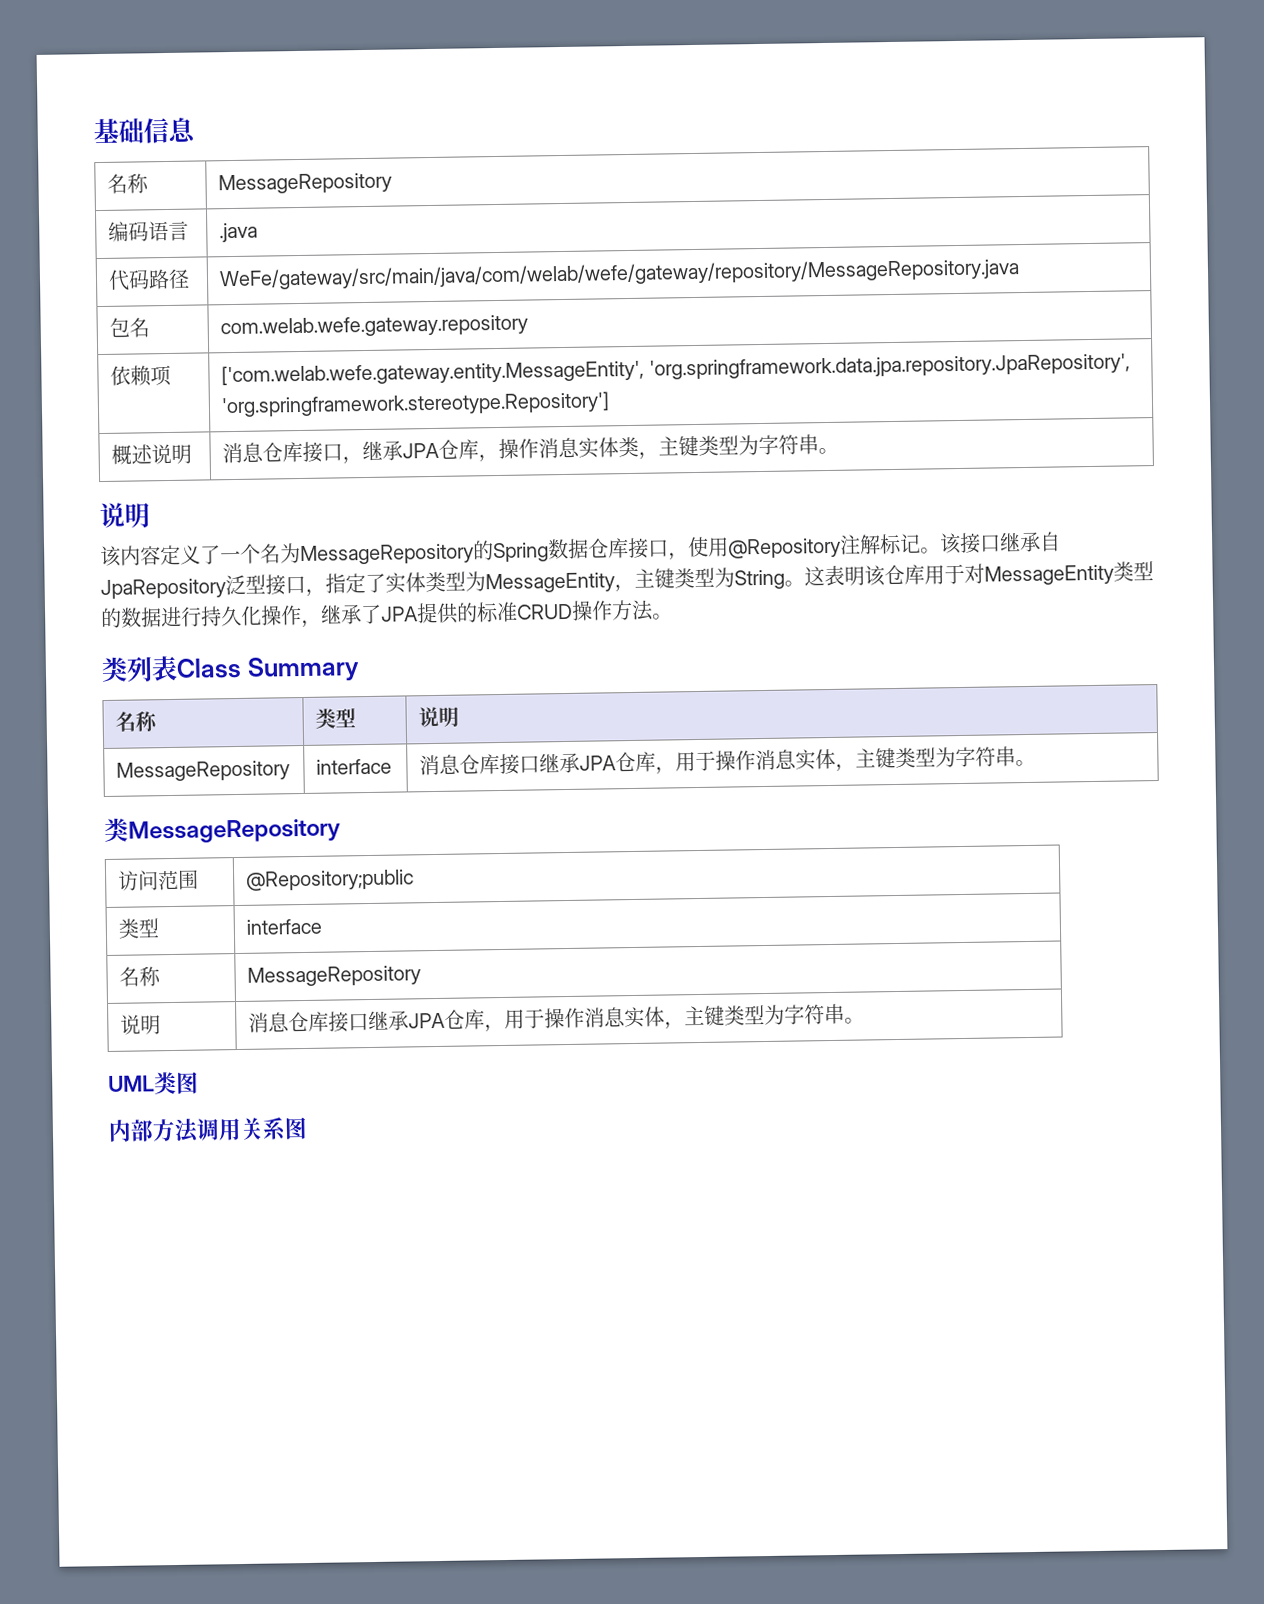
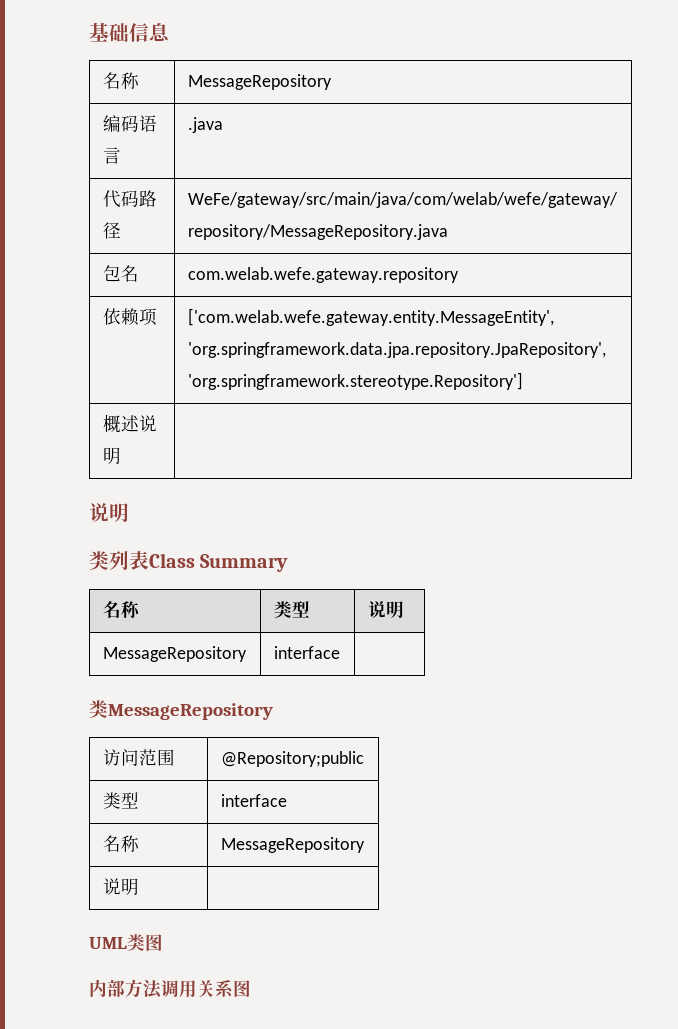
- 概述说明 | 消息仓库接口，继承JPA仓库，操作消息实体类，主键类型为字符串。
+ 概述说明 |
  说明
- 该内容定义了一个名为MessageRepository的Spring数据仓库接口，使用@Repository注解标记。该接口继承自JpaRepository泛型接口，指定了实体类型为MessageEntity，主键类型为String。这表明该仓库用于对MessageEntity类型的数据进行持久化操作，继承了JPA提供的标准CRUD操作方法。
- MessageRepository | interface | 消息仓库接口继承JPA仓库，用于操作消息实体，主键类型为字符串。
+ MessageRepository | interface |
  类型 | interface
  名称 | MessageRepository
- 说明 | 消息仓库接口继承JPA仓库，用于操作消息实体，主键类型为字符串。
+ 说明 |

